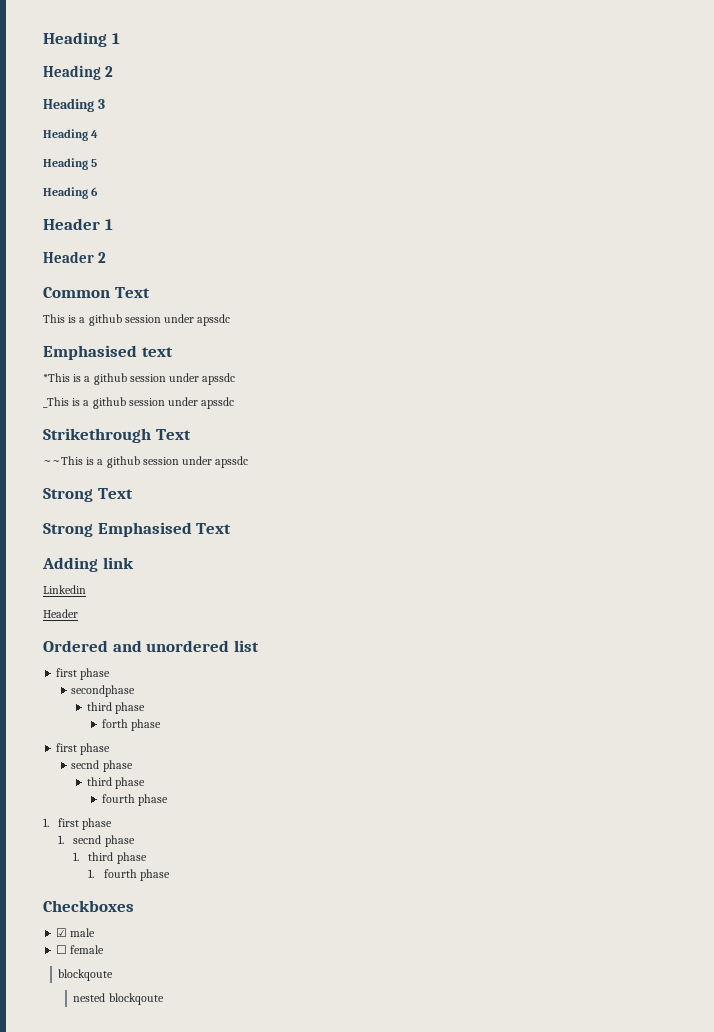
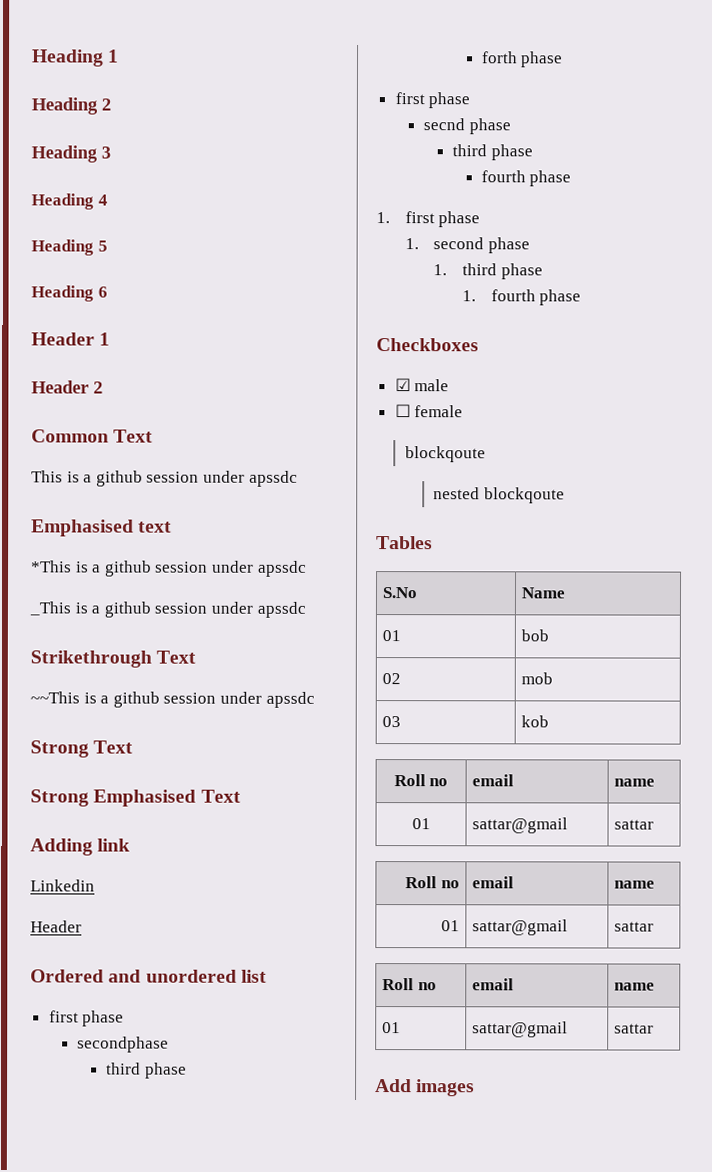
- 1. secnd phase
+ 1. second phase
+ Tables
+ S.No | Name
+ 01 | bob
+ 02 | mob
+ 03 | kob
+ Roll no | email | name
+ 01 | sattar@gmail | sattar
+ Roll no | email | name
+ 01 | sattar@gmail | sattar
+ Roll no | email | name
+ 01 | sattar@gmail | sattar
+ Add images

